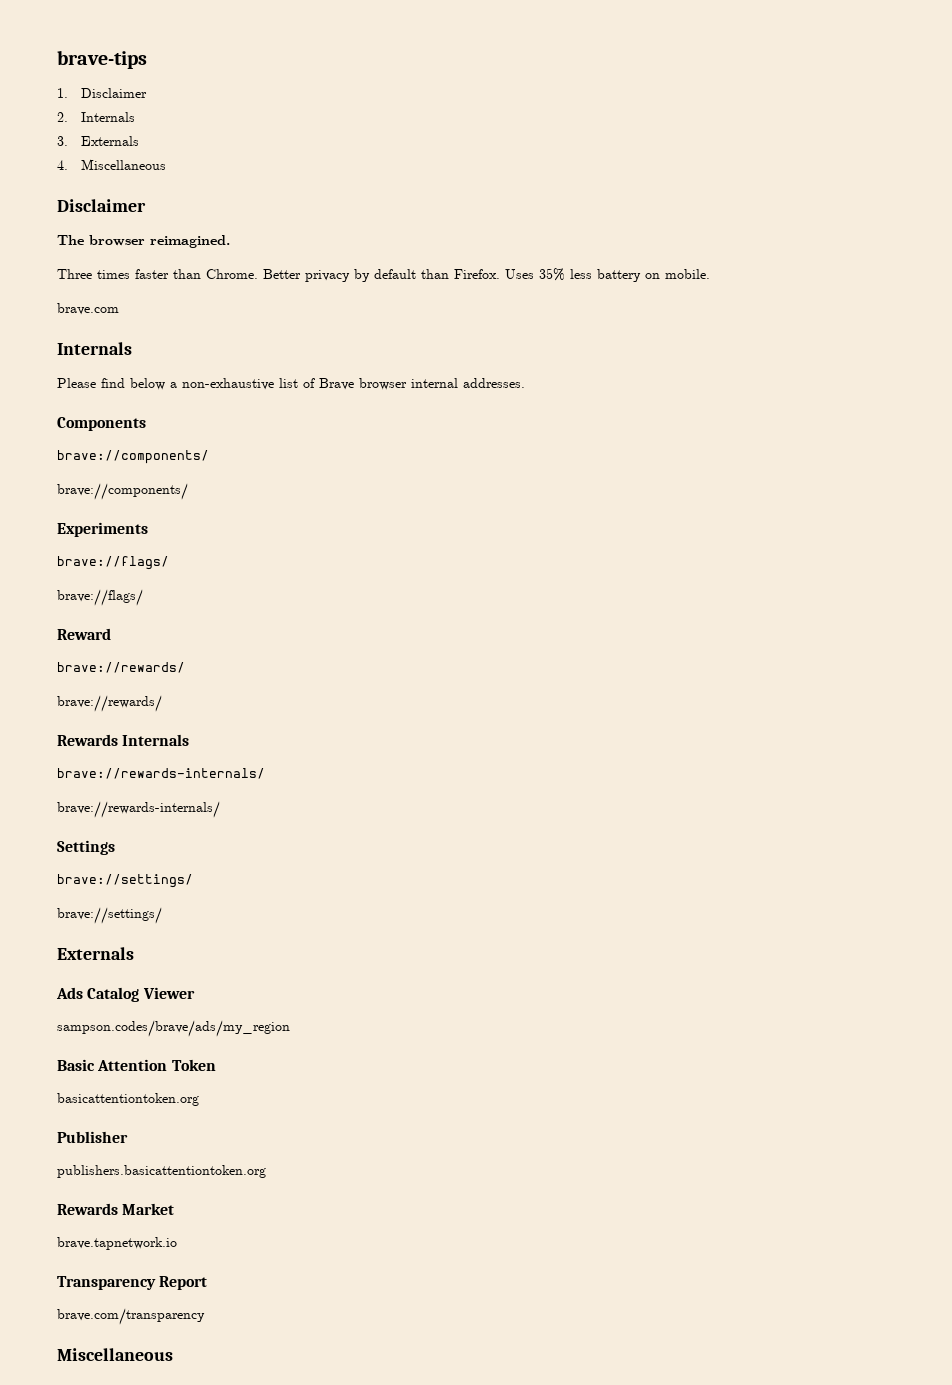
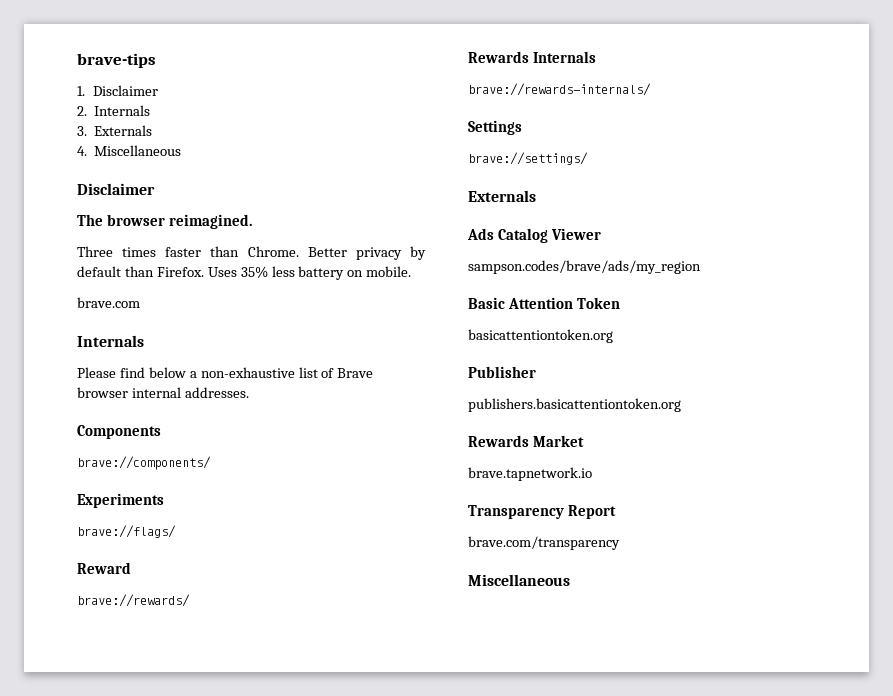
  Components
- brave://components/
  Experiments
- brave://flags/
  Reward
- brave://rewards/
  Rewards Internals
- brave://rewards-internals/
  Settings
- brave://settings/

